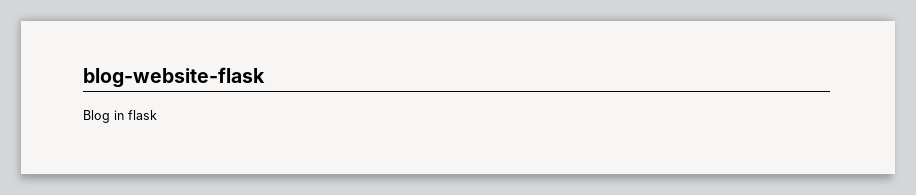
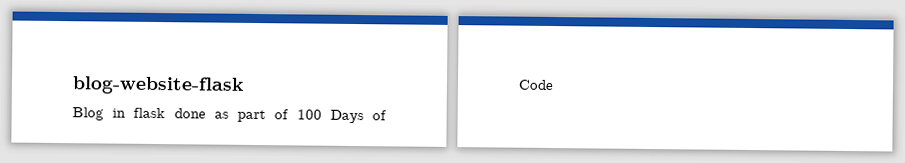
- Blog in flask
+ Blog in flask done as part of 100 Days of Code

